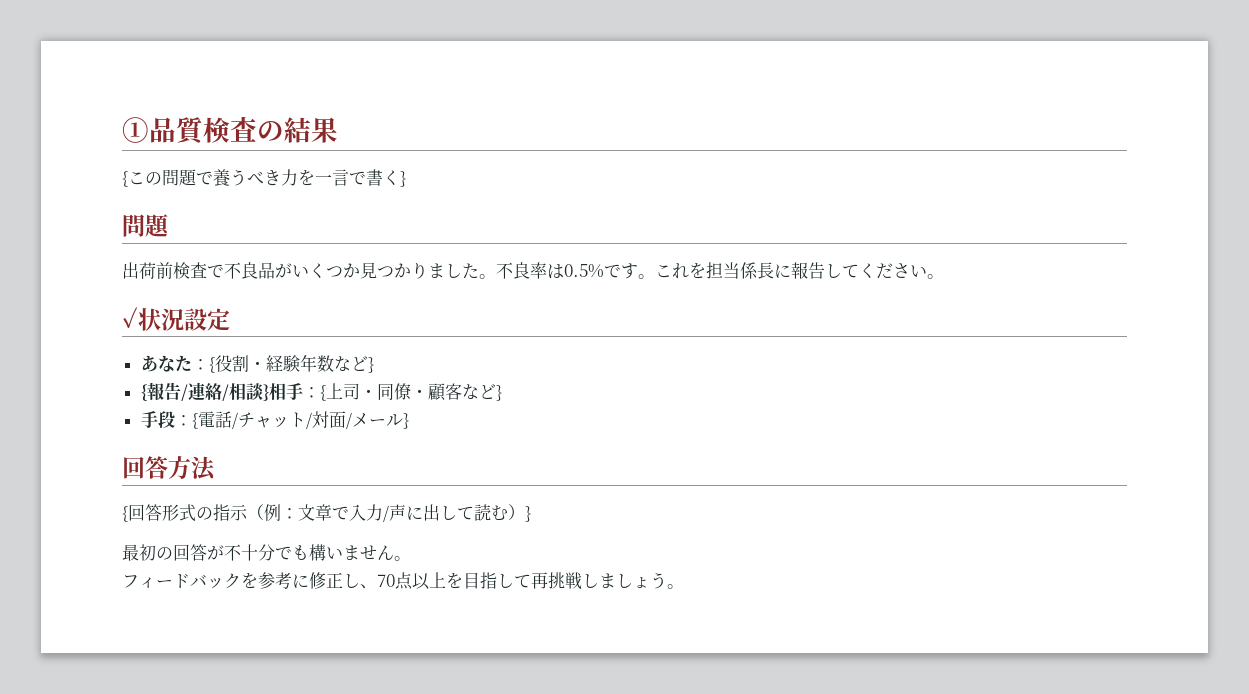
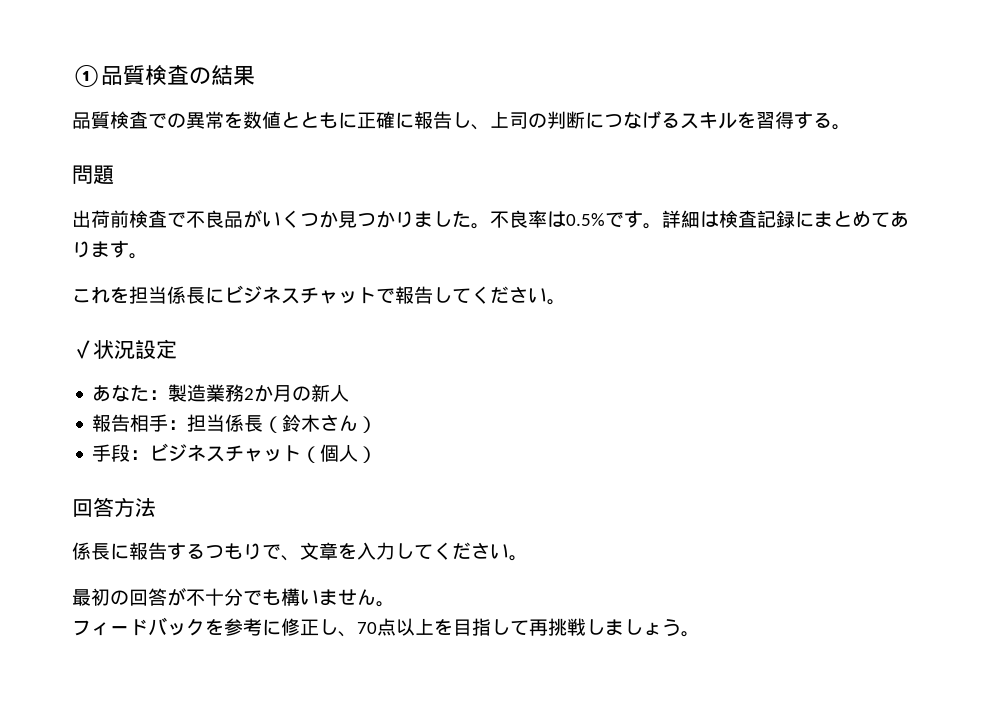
- {この問題で養うべき力を一言で書く}
+ 品質検査での異常を数値とともに正確に報告し、上司の判断につなげるスキルを習得する。
- これを担当係長に報告してください。
+ 詳細は検査記録にまとめてあります。
+ これを担当係長にビジネスチャットで報告してください。
- あなた：{役割・経験年数など}
- {報告/連絡/相談}相手：{上司・同僚・顧客など}
- 手段：{電話/チャット/対面/メール}
+ あなた：製造業務2か月の新人
+ 報告相手：担当係長（鈴木さん）
+ 手段：ビジネスチャット（個人）
  回答方法
- {回答形式の指示（例：文章で入力/声に出して読む）}
+ 係長に報告するつもりで、文章を入力してください。

